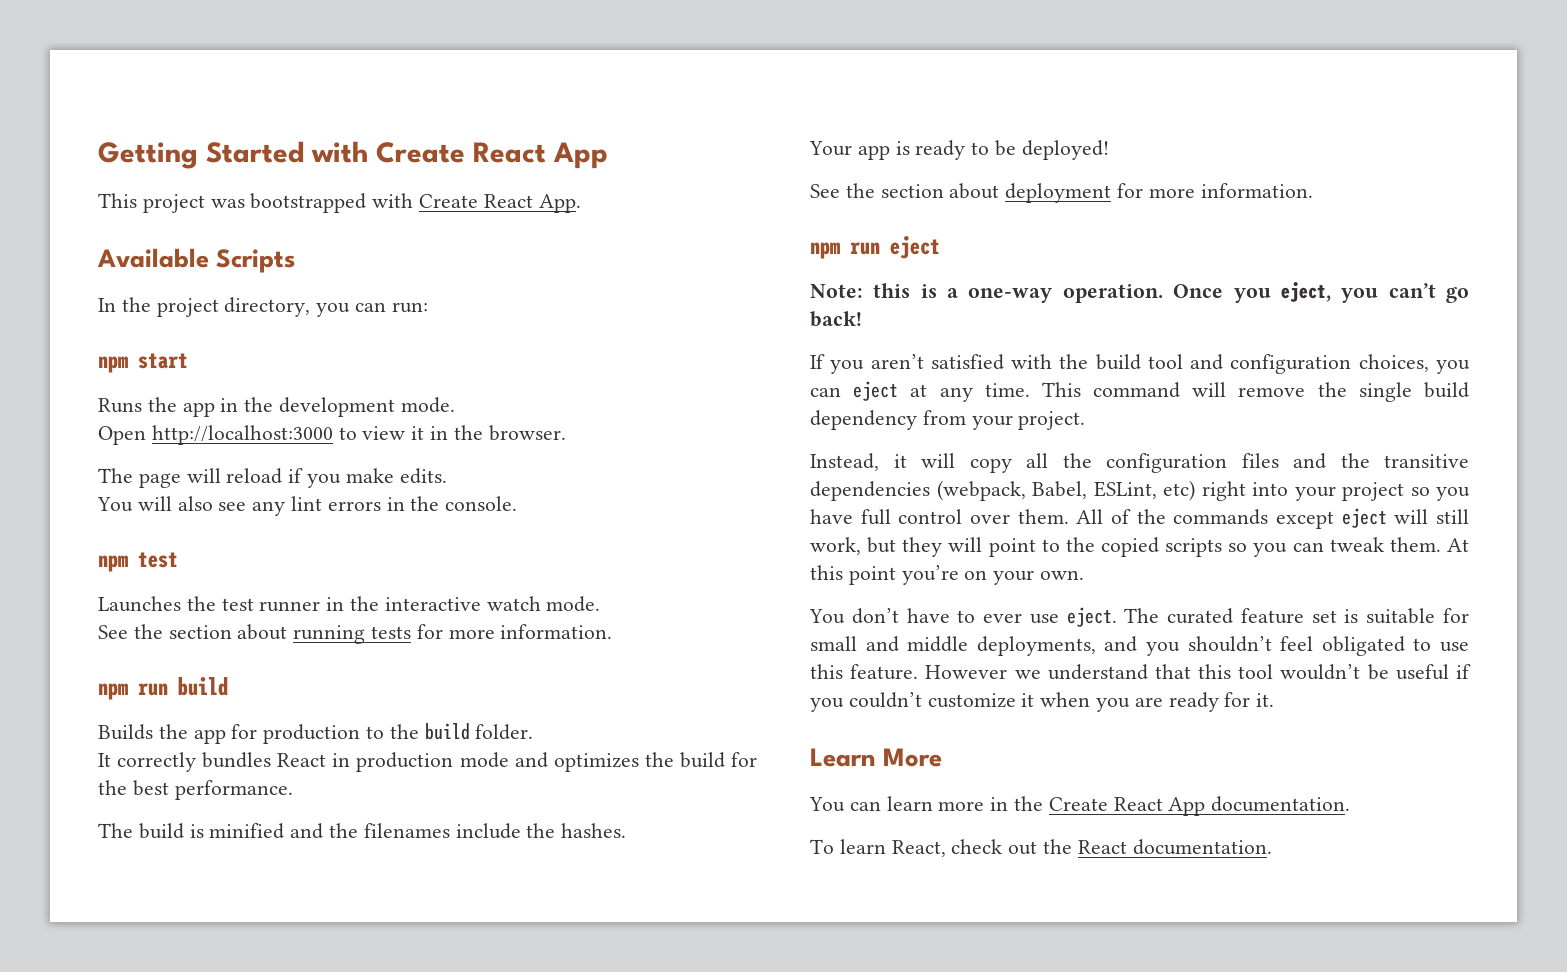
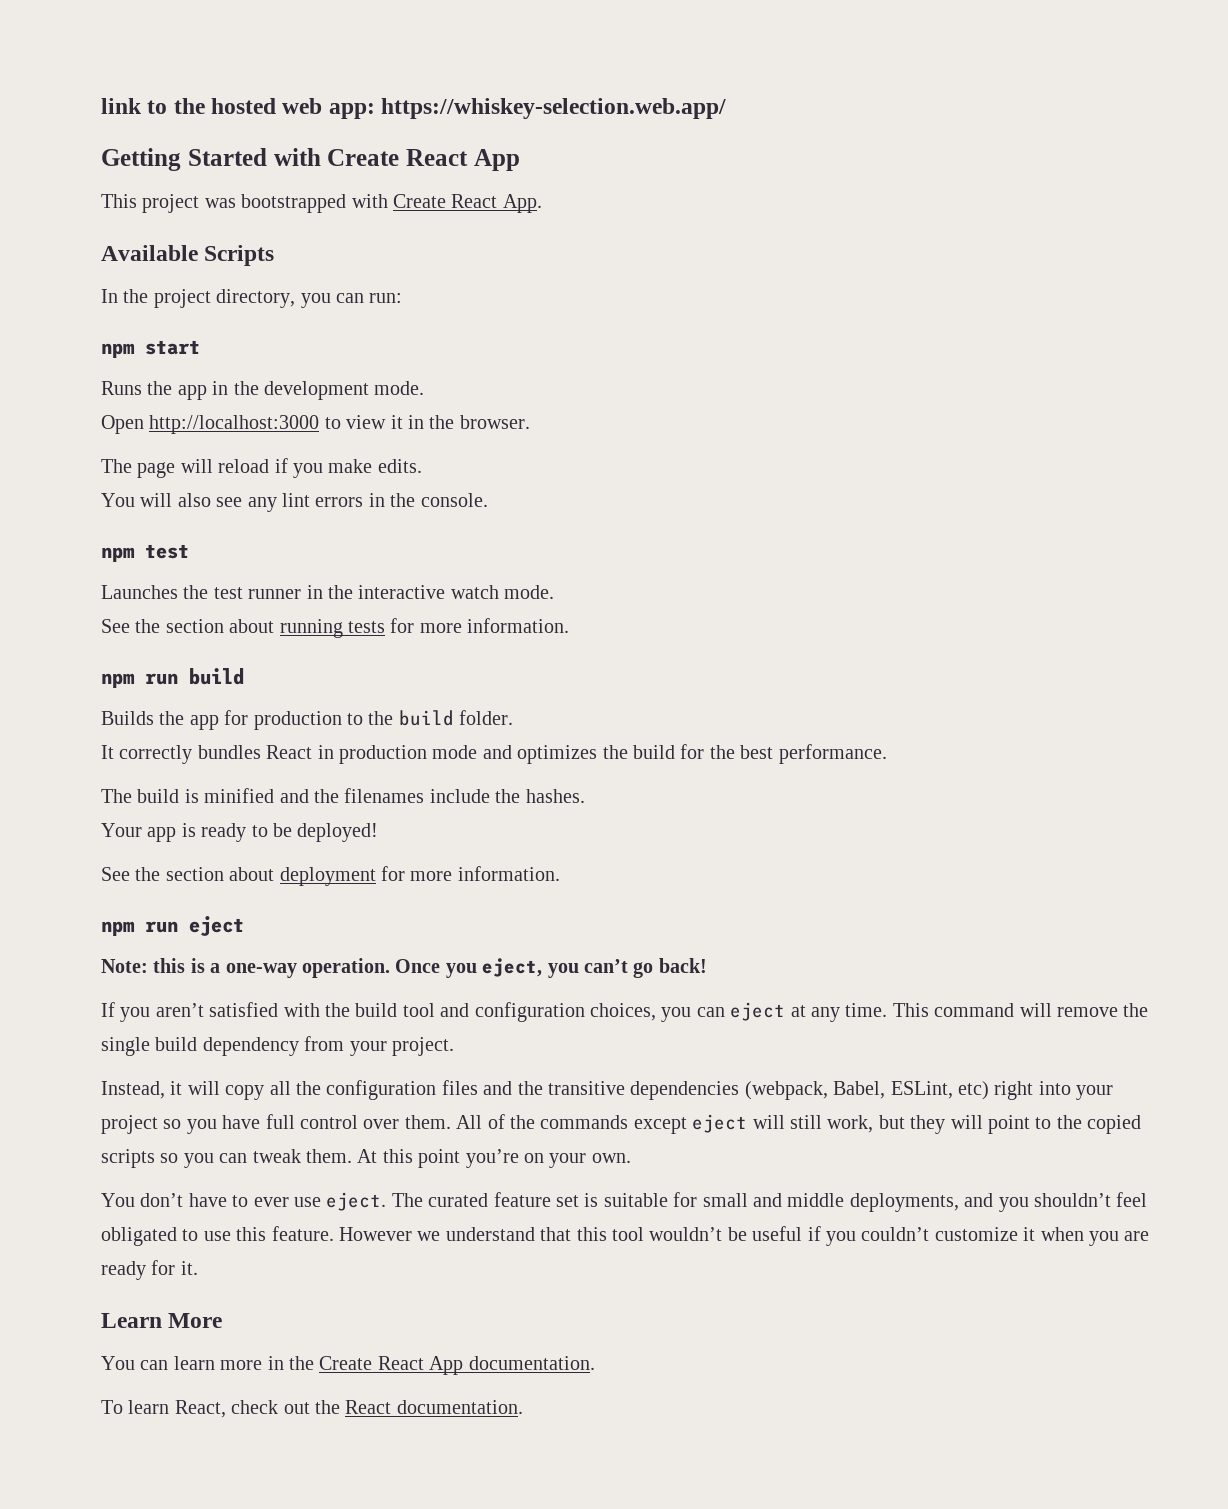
+ link to the hosted web app: https://whiskey-selection.web.app/

